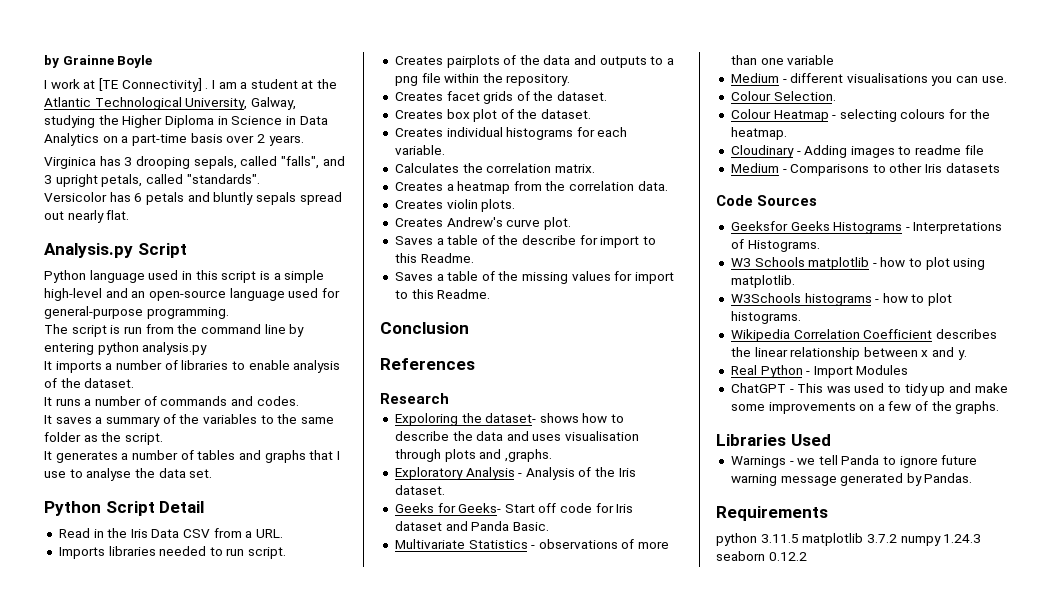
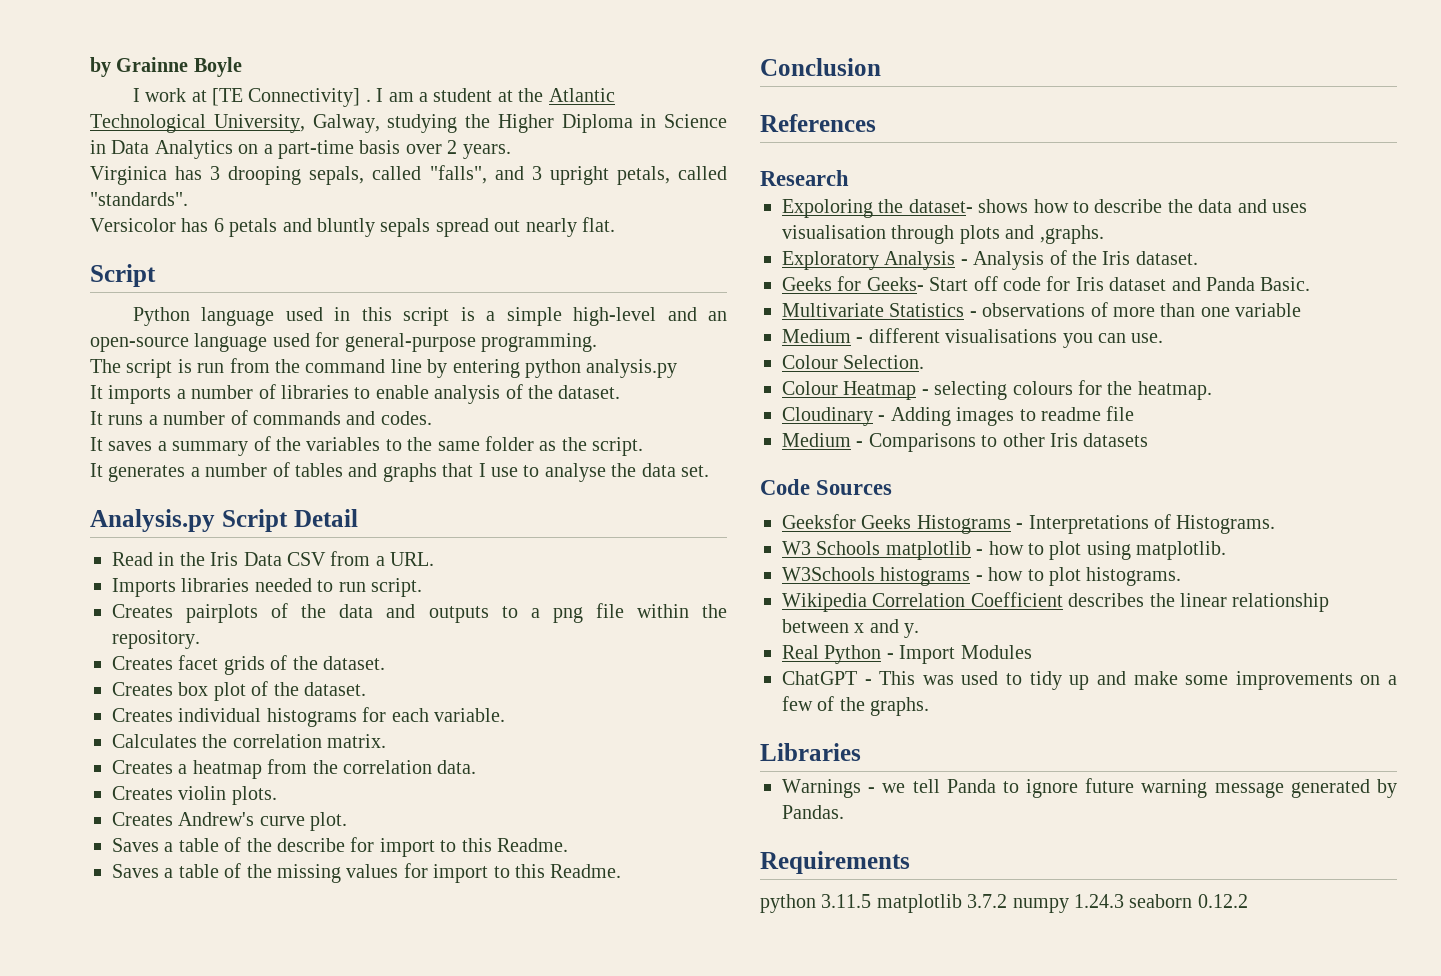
  Versicolor has 6 petals and bluntly sepals spread out nearly flat.
- Analysis.py Script
+ Script
- Python Script Detail
+ Analysis.py Script Detail
- Libraries Used
+ Libraries

